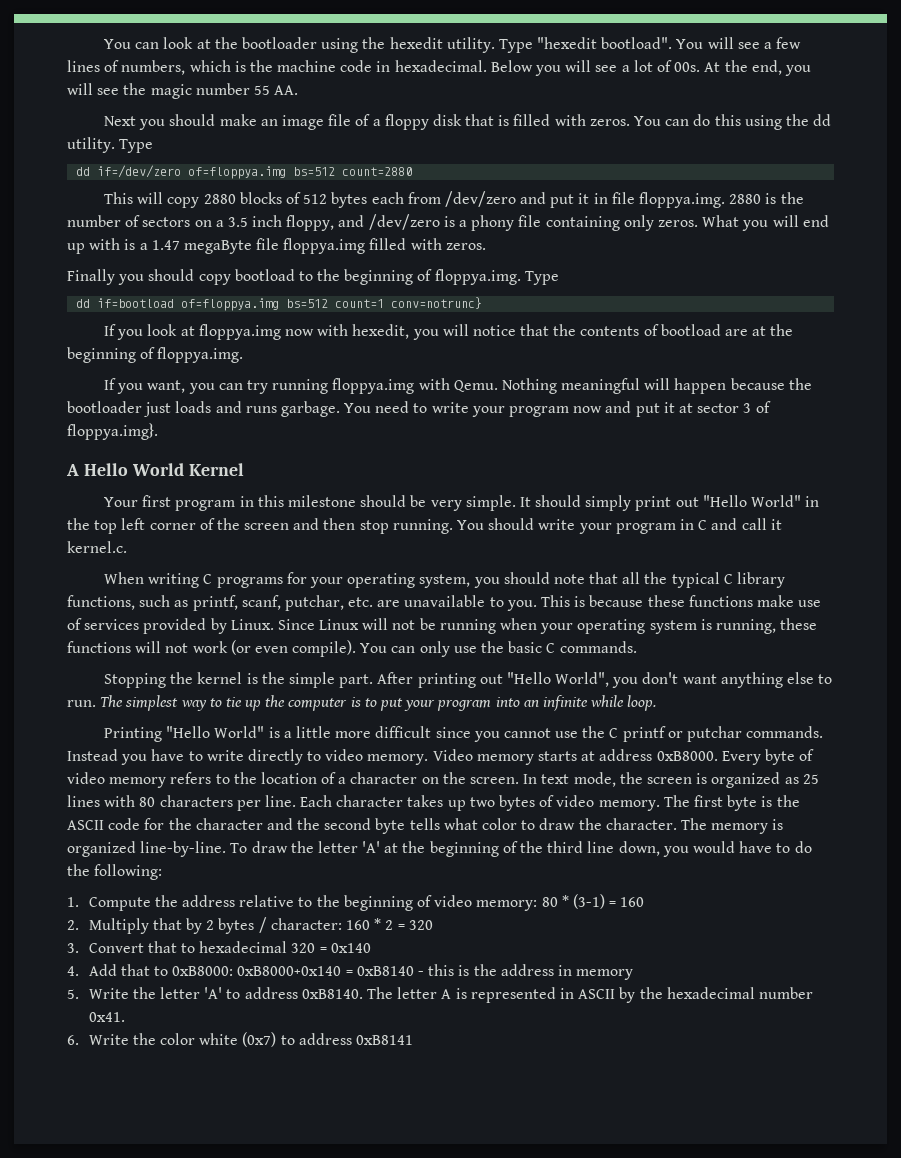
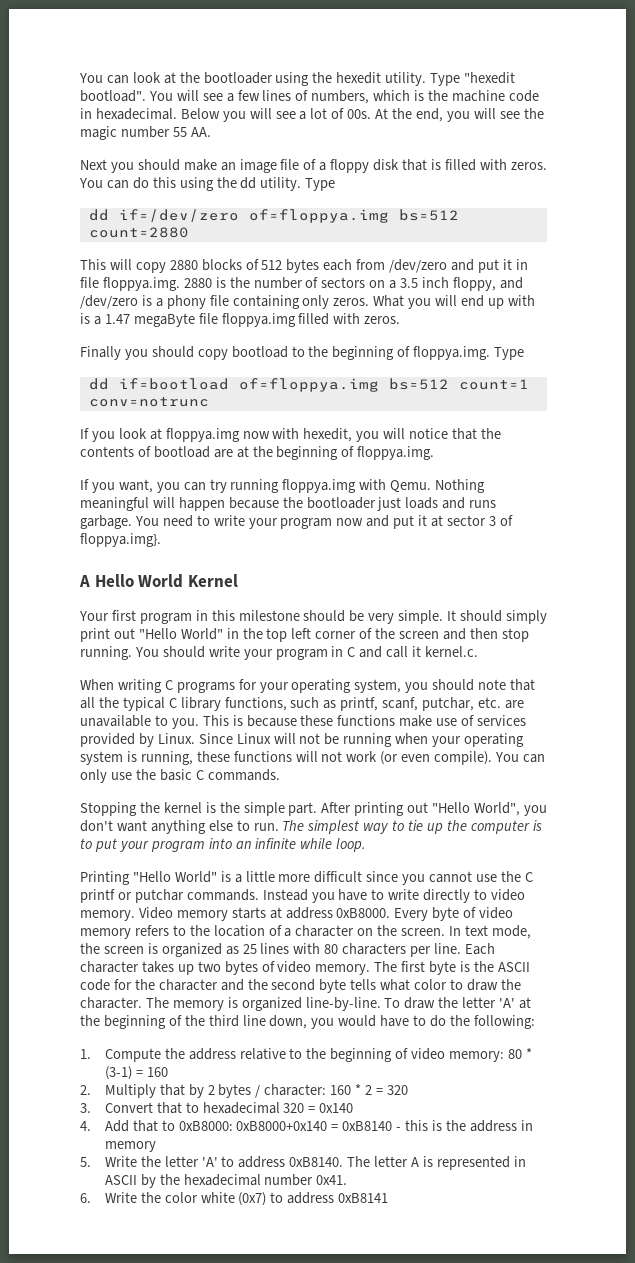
- dd if=bootload of=floppya.img bs=512 count=1 conv=notrunc}
+ dd if=bootload of=floppya.img bs=512 count=1 conv=notrunc

